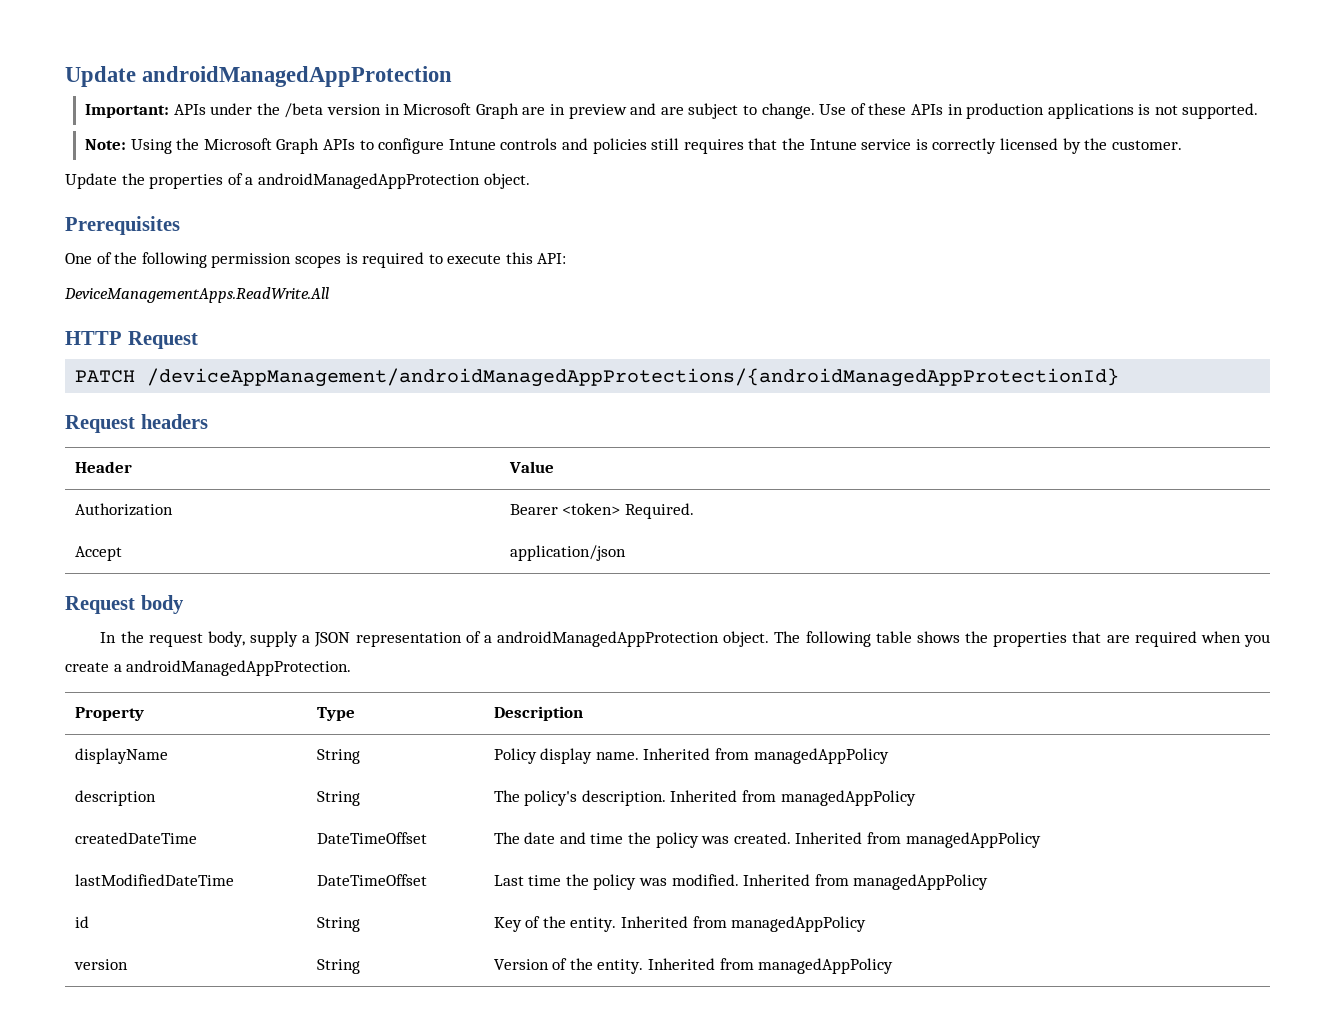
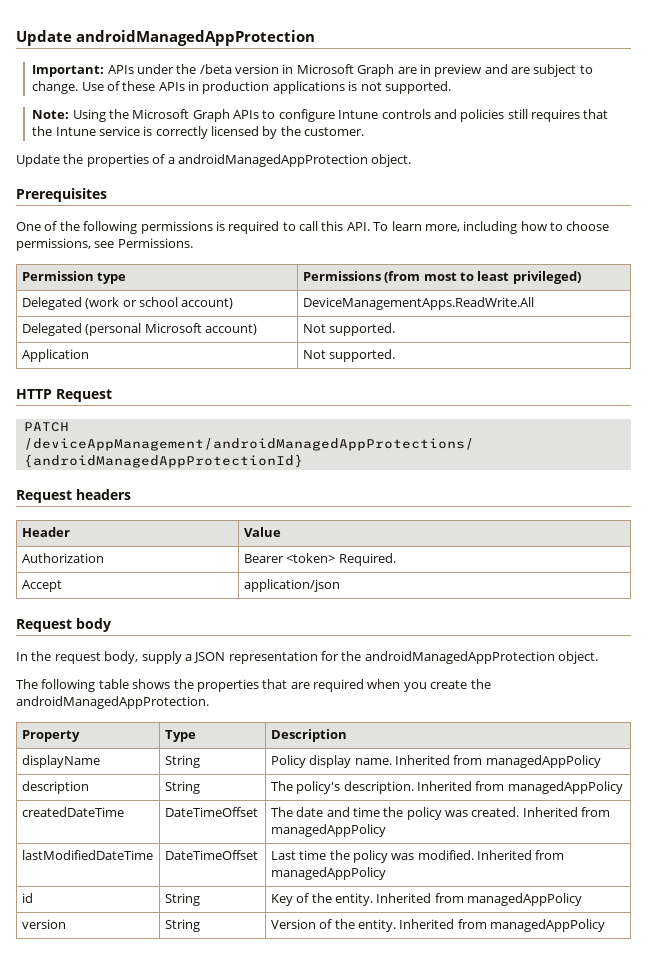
- One of the following permission scopes is required to execute this API:
- DeviceManagementApps.ReadWrite.All
+ One of the following permissions is required to call this API. To learn more, including how to choose permissions, see Permissions.
+ Permission type | Permissions (from most to least privileged)
+ Delegated (work or school account) | DeviceManagementApps.ReadWrite.All
+ Delegated (personal Microsoft account) | Not supported.
+ Application | Not supported.
- In the request body, supply a JSON representation of a androidManagedAppProtection object. The following table shows the properties that are required when you create a androidManagedAppProtection.
+ In the request body, supply a JSON representation for the androidManagedAppProtection object.
+ The following table shows the properties that are required when you create the androidManagedAppProtection.

